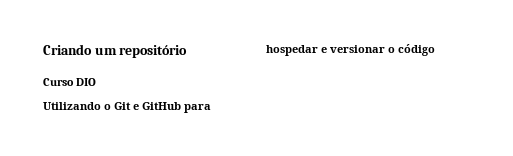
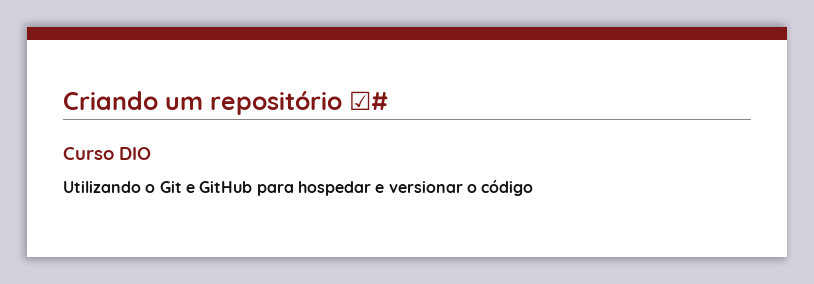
- Criando um repositório
+ Criando um repositório ☑#

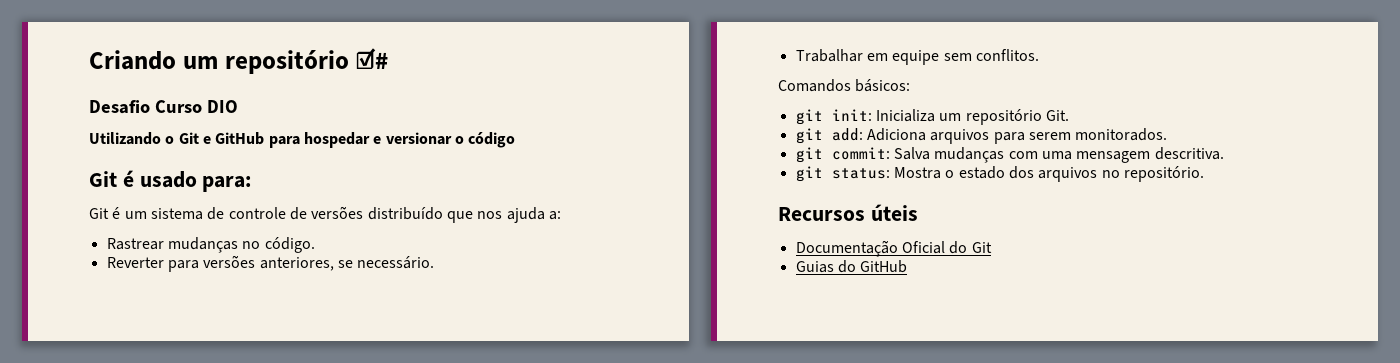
- Curso DIO
+ Desafio Curso DIO
+ Git é usado para:
+ Git é um sistema de controle de versões distribuído que nos ajuda a:
+ Rastrear mudanças no código.
+ Reverter para versões anteriores, se necessário.
+ Trabalhar em equipe sem conflitos.
+ Comandos básicos:
+ git init: Inicializa um repositório Git.
+ git add: Adiciona arquivos para serem monitorados.
+ git commit: Salva mudanças com uma mensagem descritiva.
+ git status: Mostra o estado dos arquivos no repositório.
+ Recursos úteis
+ Documentação Oficial do Git
+ Guias do GitHub

